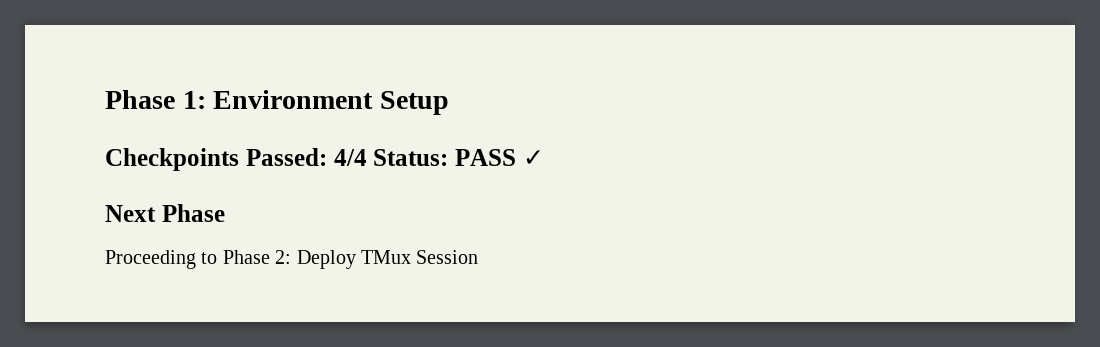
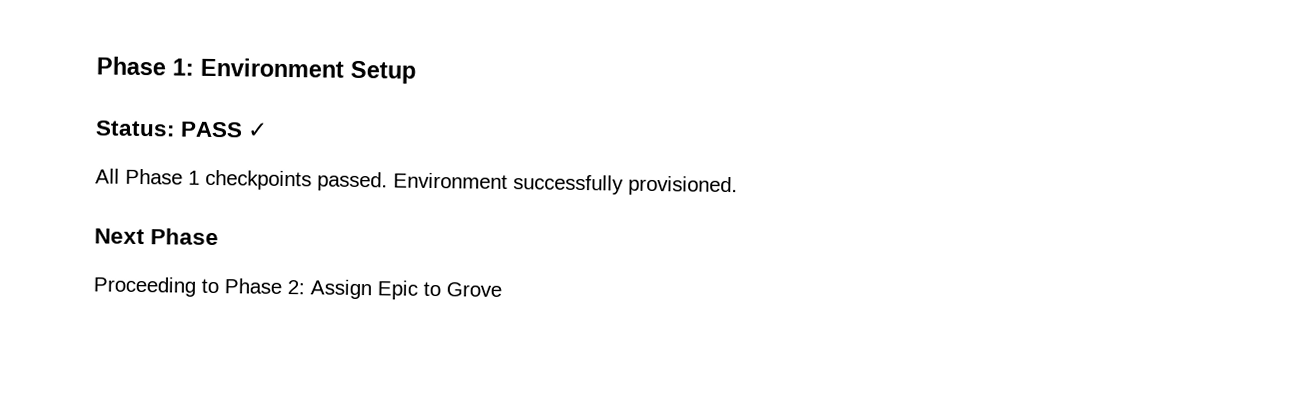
- Checkpoints Passed: 4/4 Status: PASS ✓
+ Status: PASS ✓
+ All Phase 1 checkpoints passed. Environment successfully provisioned.
- Proceeding to Phase 2: Deploy TMux Session
+ Proceeding to Phase 2: Assign Epic to Grove

